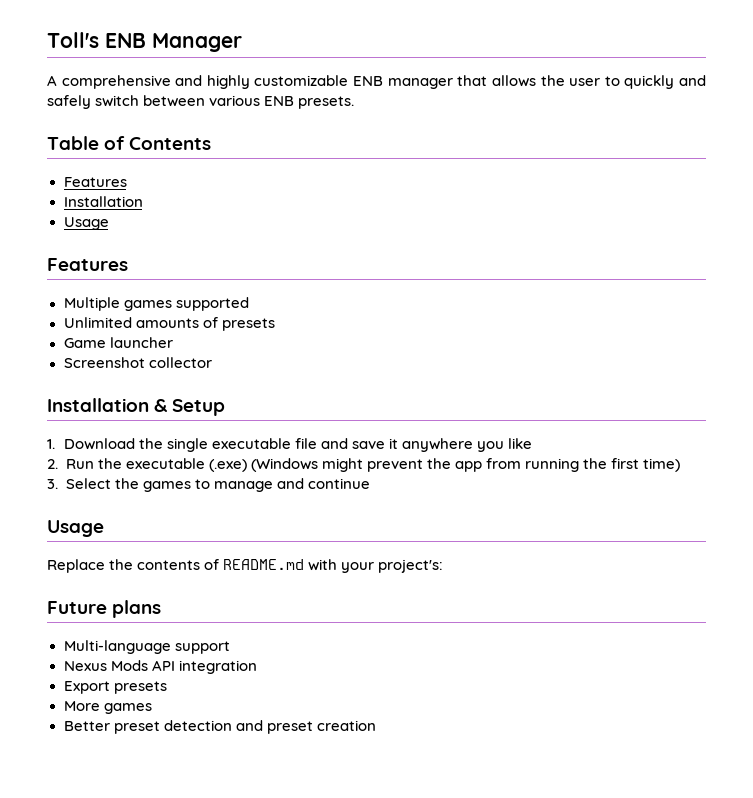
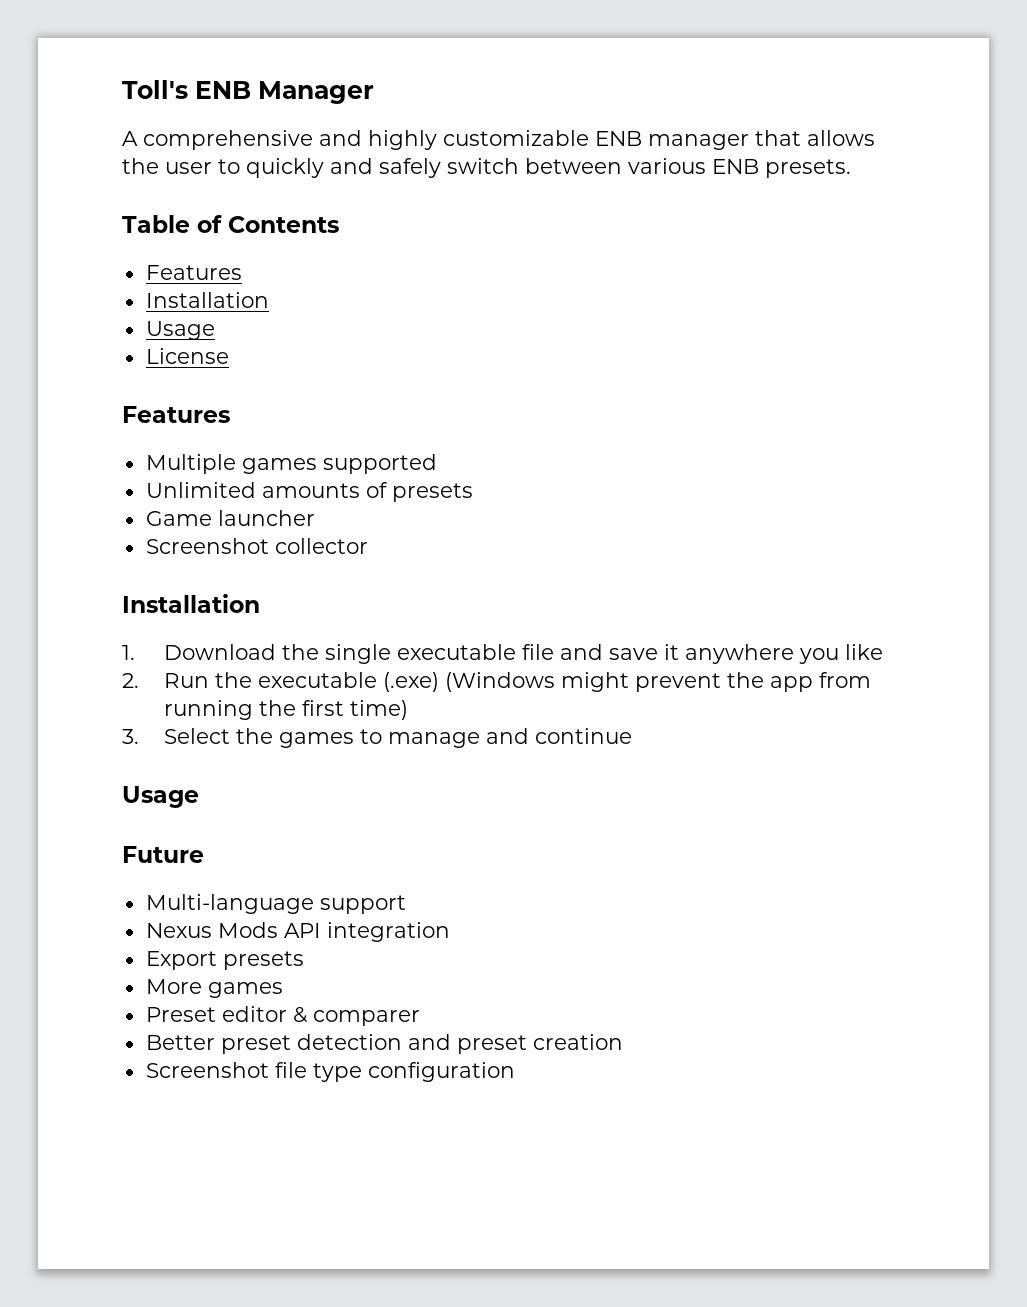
+ License
  Screenshot collector
- Installation & Setup
+ Installation
- Replace the contents of README.md with your project's:
- Future plans
+ Future
+ Preset editor & comparer
+ Screenshot file type configuration

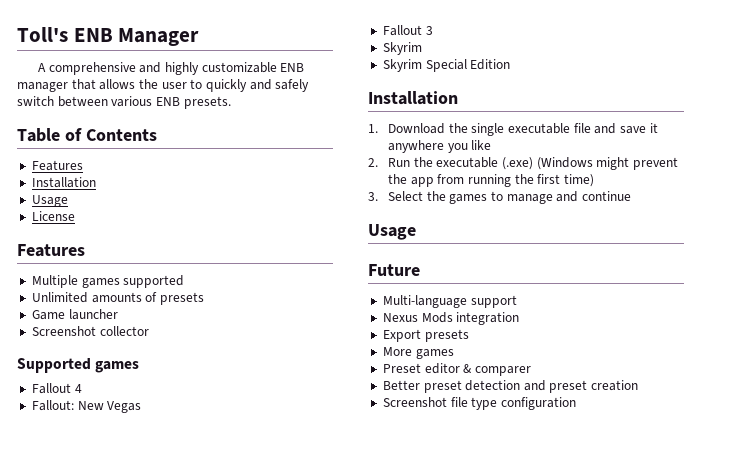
+ Supported games
+ Fallout 4
+ Fallout: New Vegas
+ Fallout 3
+ Skyrim
+ Skyrim Special Edition
- Nexus Mods API integration
+ Nexus Mods integration

